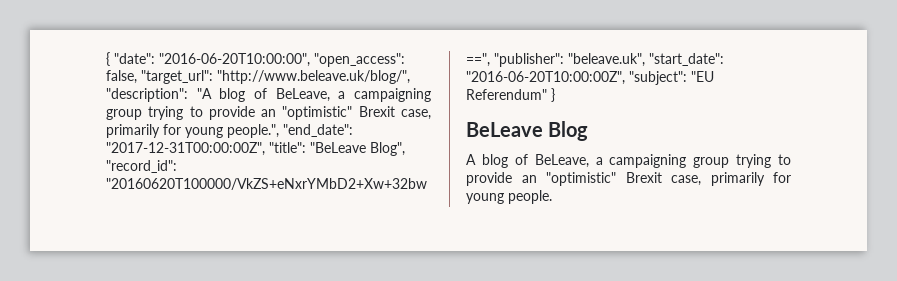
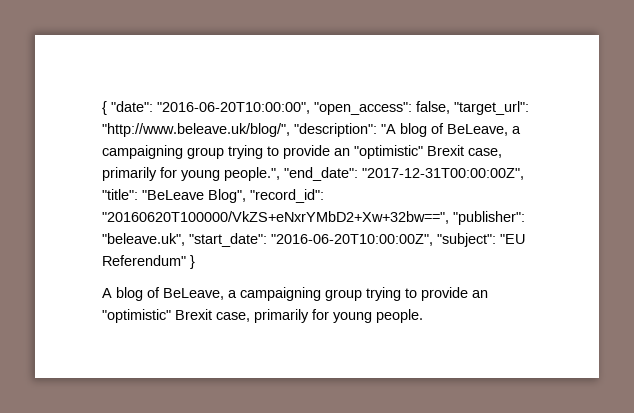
- BeLeave Blog

